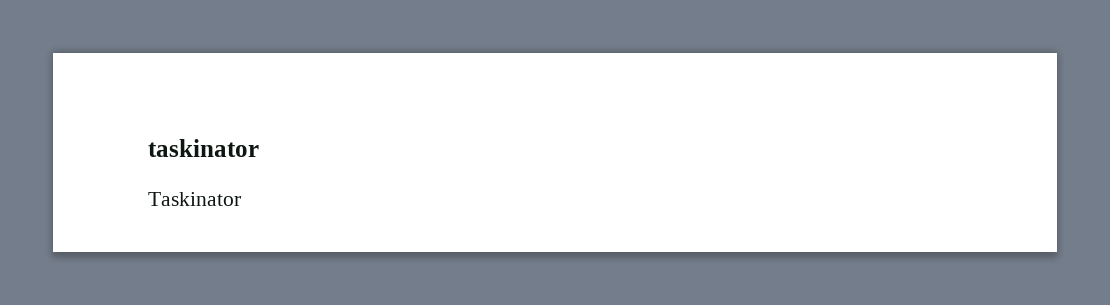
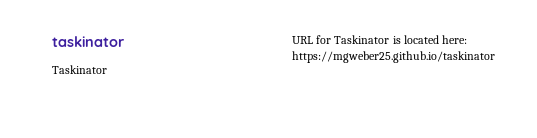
+ URL for Taskinator is located here: https://mgweber25.github.io/taskinator

